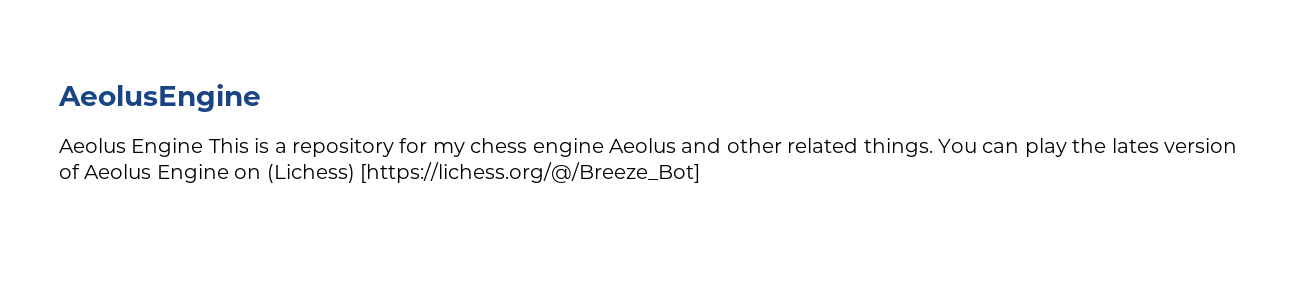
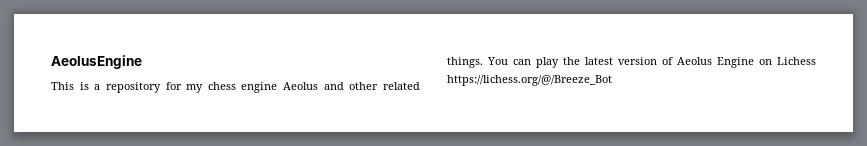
- Aeolus Engine This is a repository for my chess engine Aeolus and other related things.
+ This is a repository for my chess engine Aeolus and other related things.
- You can play the lates version of Aeolus Engine on (Lichess) [https://lichess.org/@/Breeze_Bot]
+ You can play the latest version of Aeolus Engine on Lichess https://lichess.org/@/Breeze_Bot

